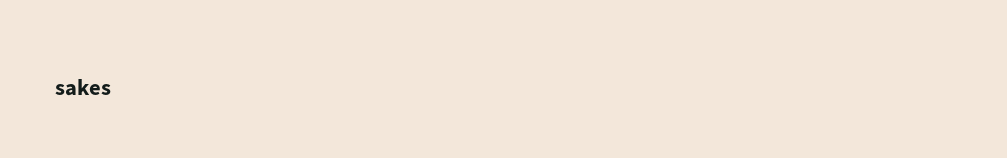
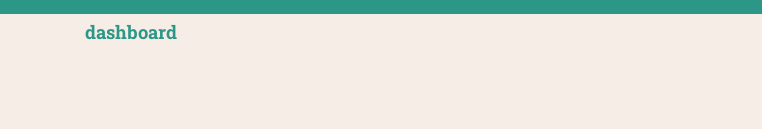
- sakes
+ dashboard

